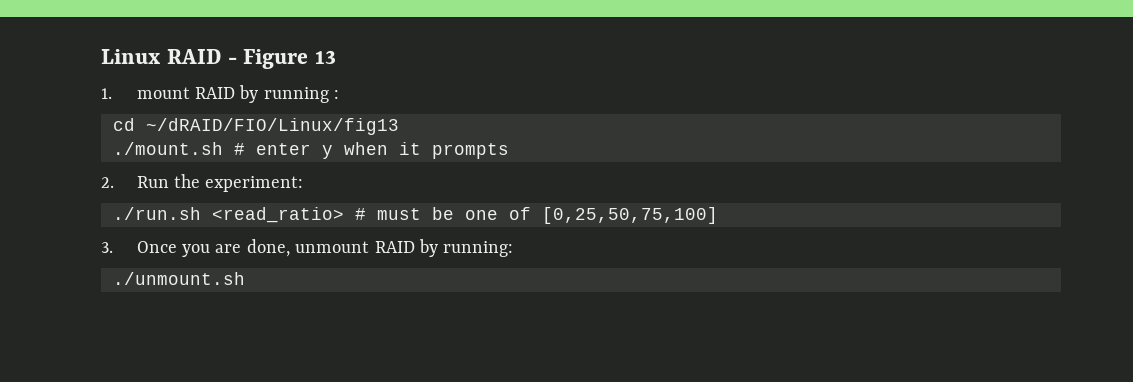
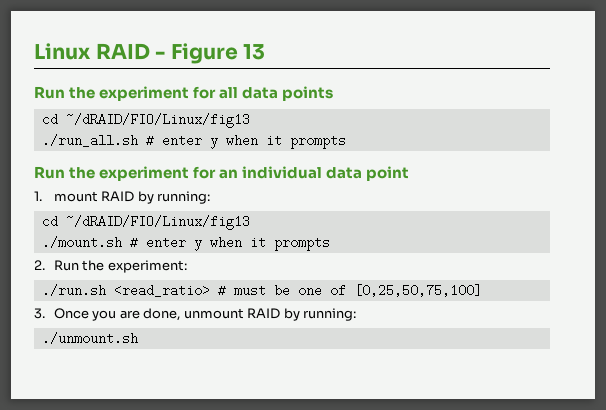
+ Run the experiment for all data points
+ cd ~/dRAID/FIO/Linux/fig13
+ ./run_all.sh # enter y when it prompts
+ Run the experiment for an individual data point
- 1. mount RAID by running :
+ 1. mount RAID by running:

